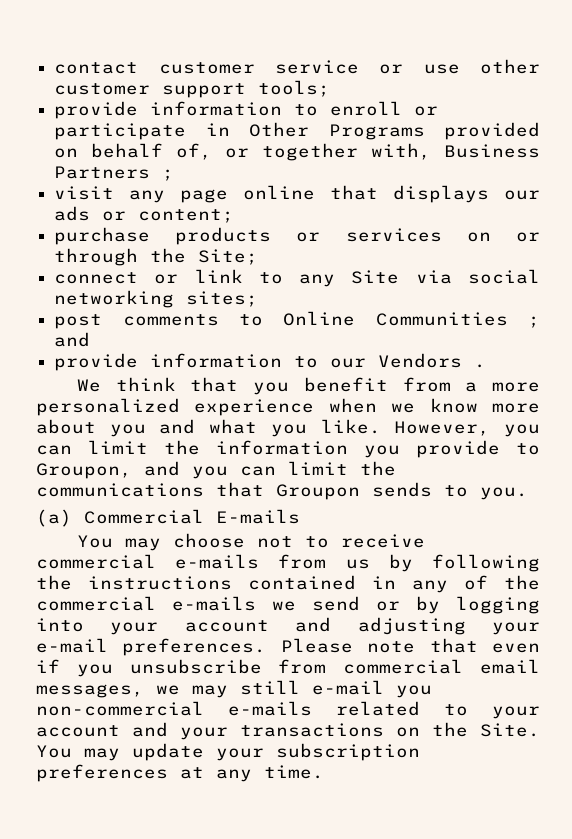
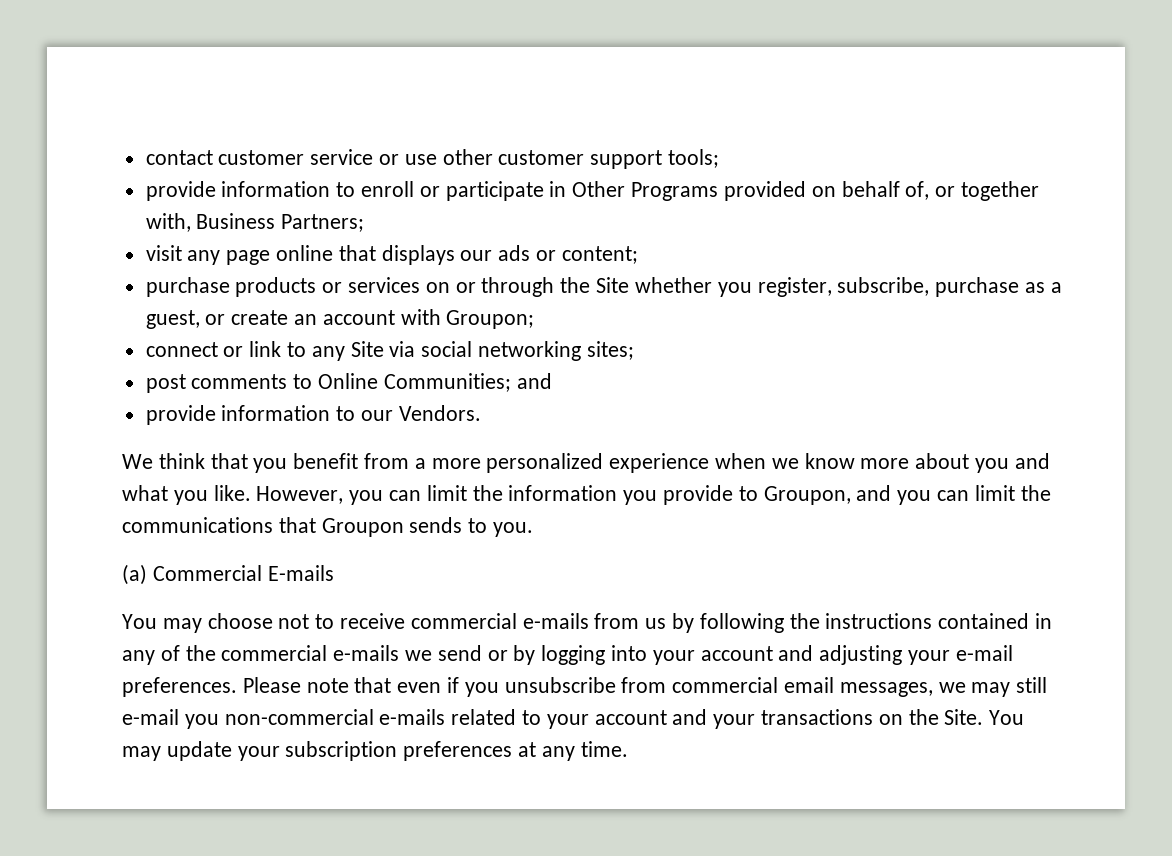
- provide information to enroll or participate in Other Programs provided on behalf of, or together with, Business Partners ;
+ provide information to enroll or participate in Other Programs provided on behalf of, or together with, Business Partners;
- purchase products or services on or through the Site;
+ purchase products or services on or through the Site whether you register, subscribe, purchase as a guest, or create an account with Groupon;
- post comments to Online Communities ; and
+ post comments to Online Communities; and
- provide information to our Vendors .
+ provide information to our Vendors.

